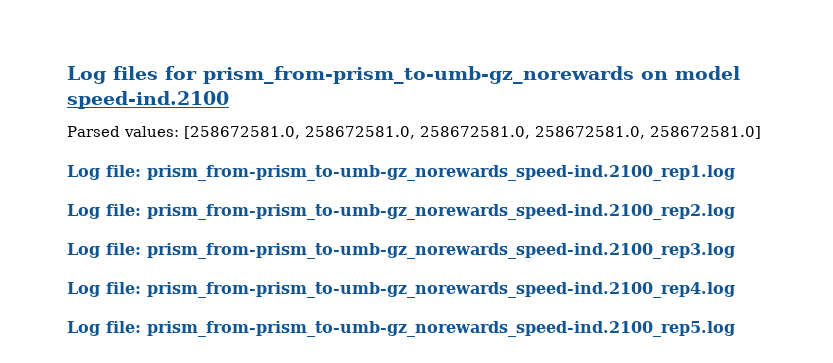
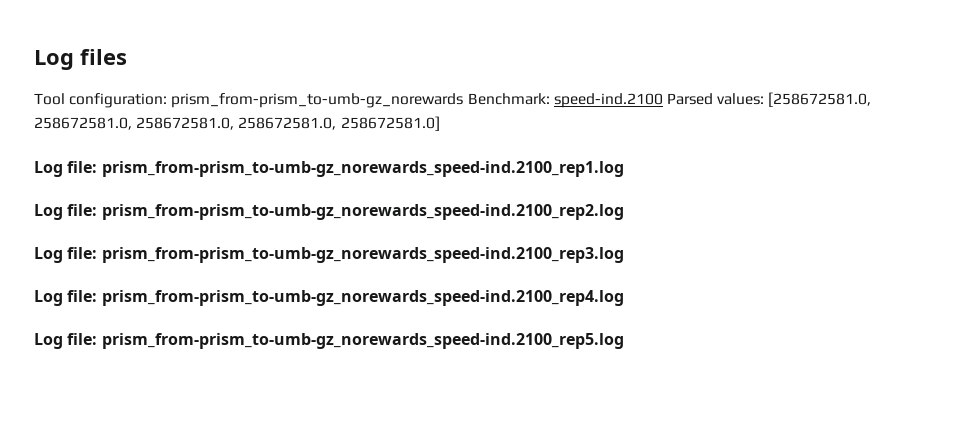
- Log files for prism_from-prism_to-umb-gz_norewards on model speed-ind.2100
- Parsed values: [258672581.0, 258672581.0, 258672581.0, 258672581.0, 258672581.0]
+ Log files
+ Tool configuration: prism_from-prism_to-umb-gz_norewards Benchmark: speed-ind.2100 Parsed values: [258672581.0, 258672581.0, 258672581.0, 258672581.0, 258672581.0]

